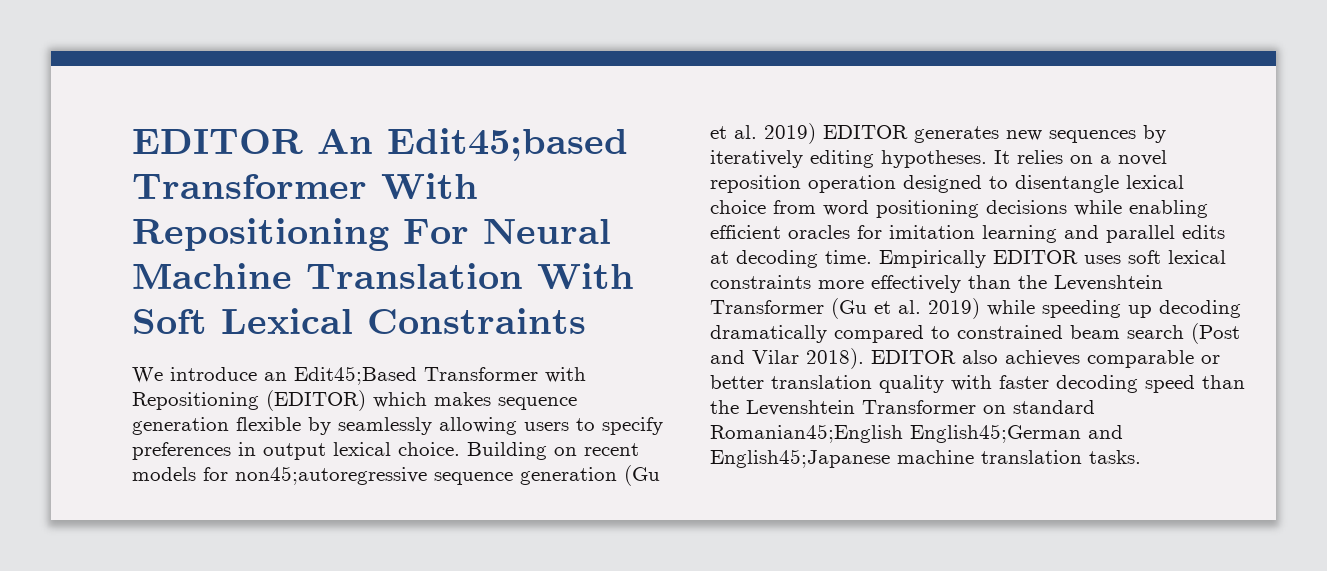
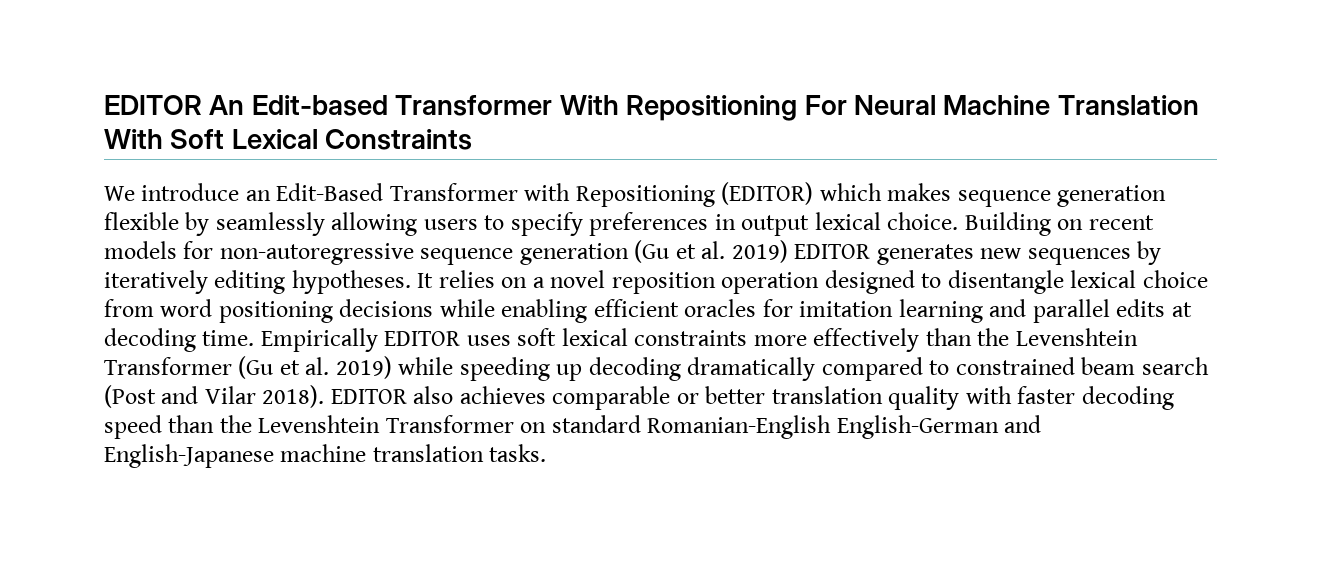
- EDITOR An Edit45;based Transformer With Repositioning For Neural Machine Translation With Soft Lexical Constraints
+ EDITOR An Edit-based Transformer With Repositioning For Neural Machine Translation With Soft Lexical Constraints
- We introduce an Edit45;Based Transformer with Repositioning (EDITOR) which makes sequence generation flexible by seamlessly allowing users to specify preferences in output lexical choice.
+ We introduce an Edit-Based Transformer with Repositioning (EDITOR) which makes sequence generation flexible by seamlessly allowing users to specify preferences in output lexical choice.
- Building on recent models for non45;autoregressive sequence generation (Gu et al. 2019) EDITOR generates new sequences by iteratively editing hypotheses.
+ Building on recent models for non-autoregressive sequence generation (Gu et al. 2019) EDITOR generates new sequences by iteratively editing hypotheses.
- EDITOR also achieves comparable or better translation quality with faster decoding speed than the Levenshtein Transformer on standard Romanian45;English English45;German and English45;Japanese machine translation tasks.
+ EDITOR also achieves comparable or better translation quality with faster decoding speed than the Levenshtein Transformer on standard Romanian-English English-German and English-Japanese machine translation tasks.

